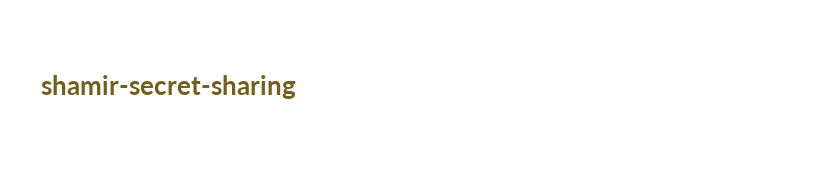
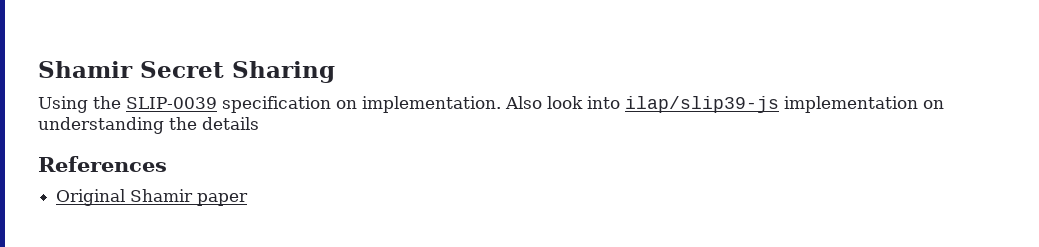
- shamir-secret-sharing
+ Shamir Secret Sharing
+ Using the SLIP-0039 specification on implementation. Also look into ilap/slip39-js implementation on understanding the details
+ References
+ Original Shamir paper

